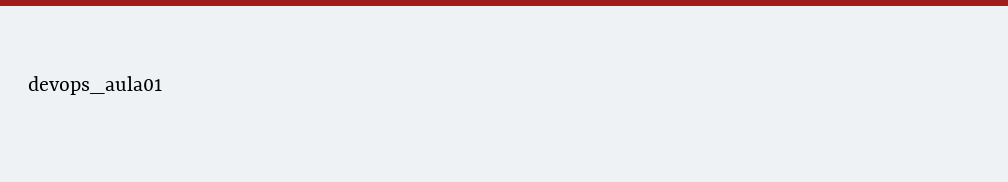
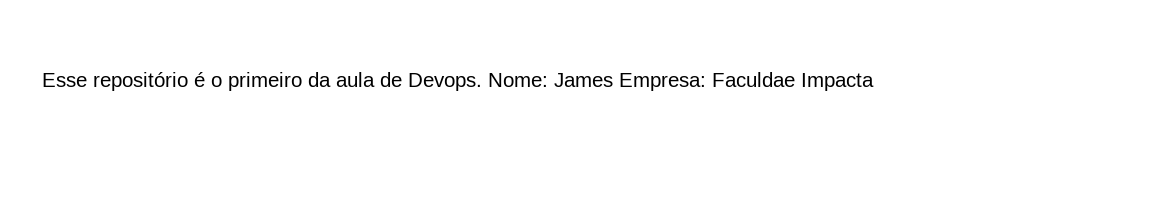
- devops_aula01
+ Esse repositório é o primeiro da aula de Devops. Nome: James Empresa: Faculdae Impacta

